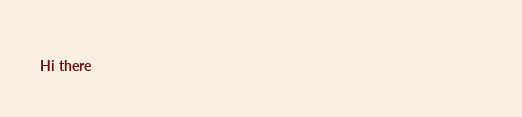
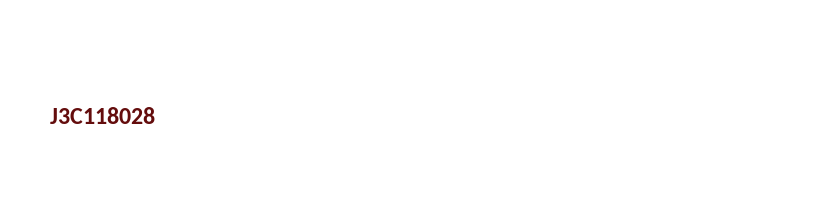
- Hi there
+ J3C118028

